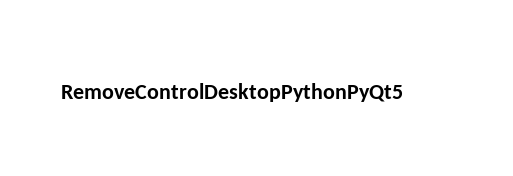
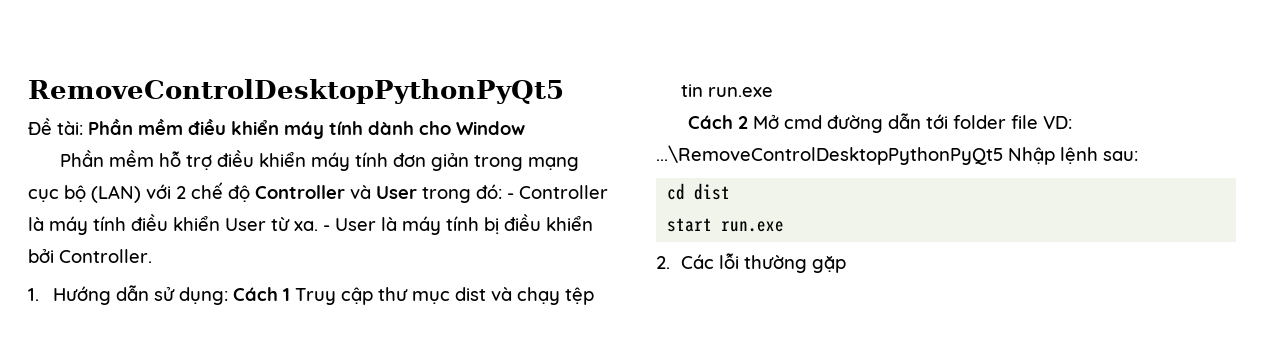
+ Đề tài: Phần mềm điều khiển máy tính dành cho Window
+ Phần mềm hỗ trợ điều khiển máy tính đơn giản trong mạng cục bộ (LAN) với 2 chế độ Controller và User trong đó: - Controller là máy tính điều khiển User từ xa. - User là máy tính bị điều khiển bởi Controller.
+ 1. Hướng dẫn sử dụng: Cách 1 Truy cập thư mục dist và chạy tệp tin run.exe
+ Cách 2 Mở cmd đường dẫn tới folder file VD: ...\RemoveControlDesktopPythonPyQt5 Nhập lệnh sau:
+ cd dist
+ start run.exe
+ 2. Các lỗi thường gặp

